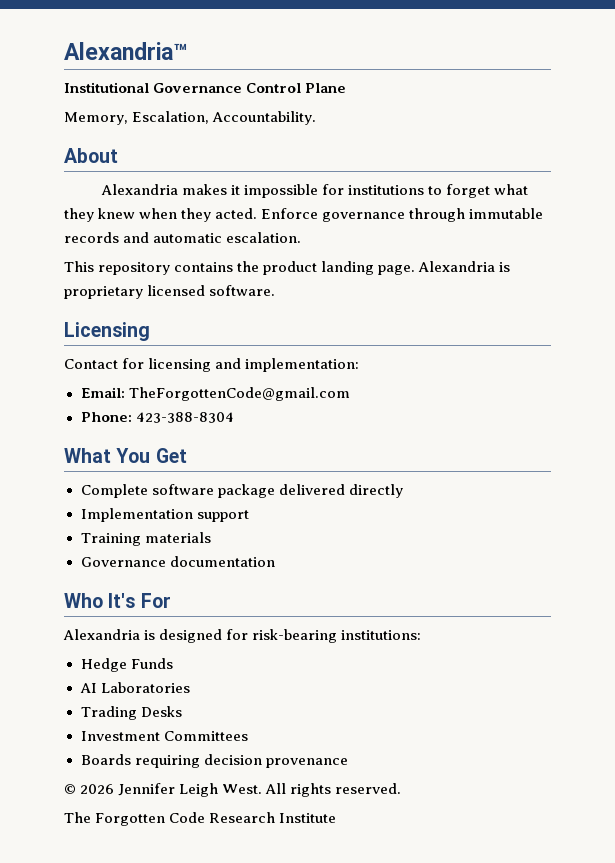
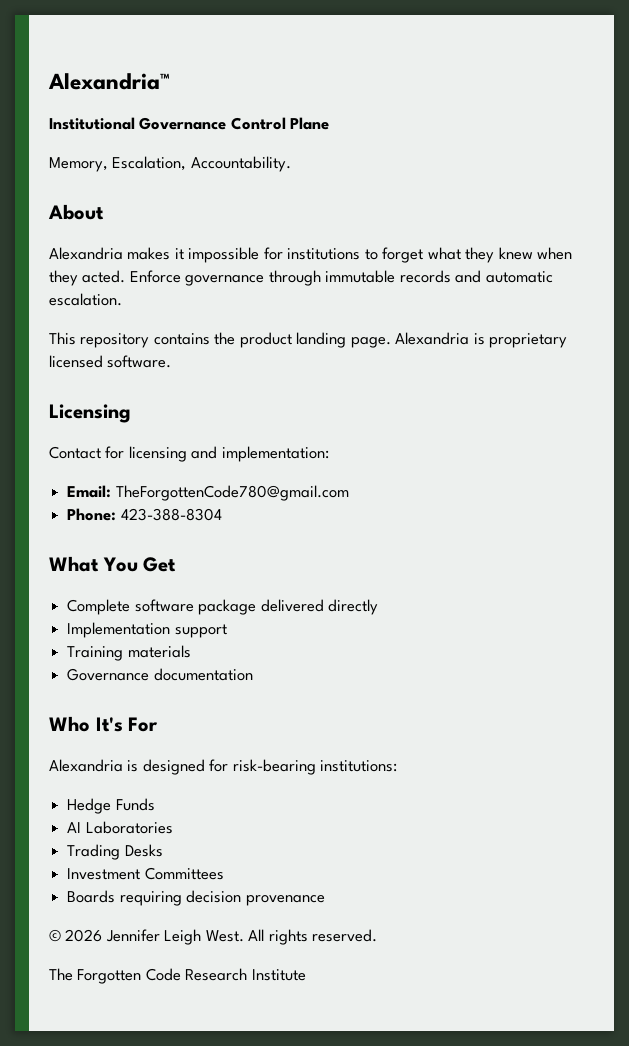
- Email: TheForgottenCode@gmail.com
+ Email: TheForgottenCode780@gmail.com

